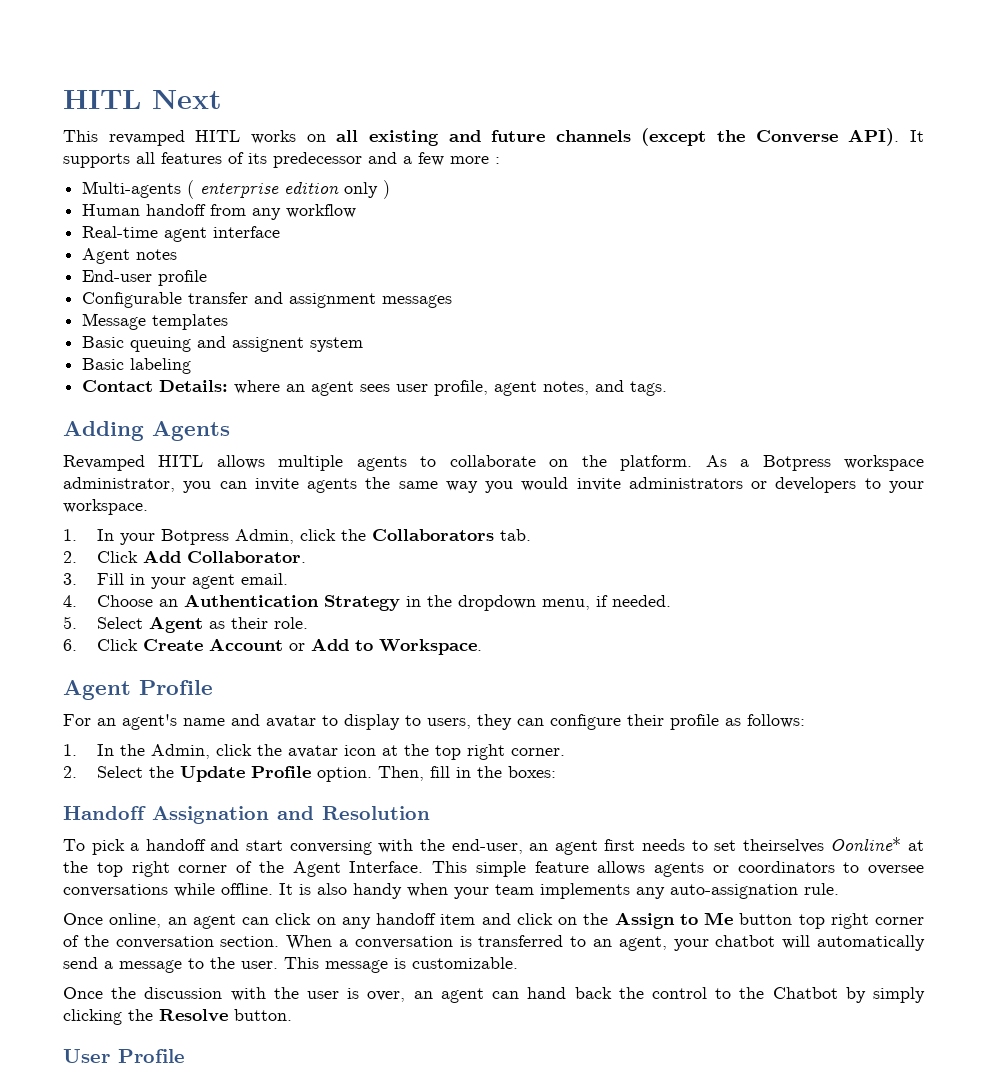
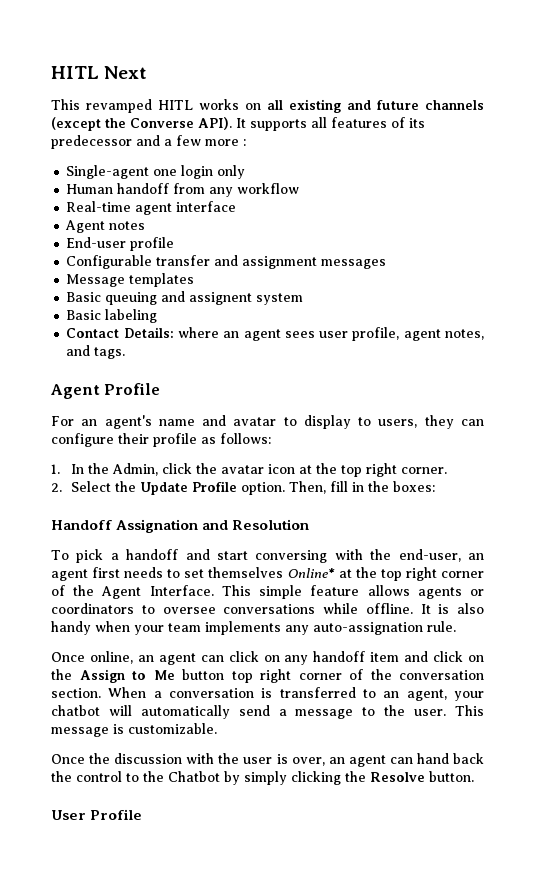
- Multi-agents ( enterprise edition only )
+ Single-agent one login only
- Adding Agents
- Revamped HITL allows multiple agents to collaborate on the platform. As a Botpress workspace administrator, you can invite agents the same way you would invite administrators or developers to your workspace.
- 1. In your Botpress Admin, click the Collaborators tab.
- 2. Click Add Collaborator.
- 3. Fill in your agent email.
- 4. Choose an Authentication Strategy in the dropdown menu, if needed.
- 5. Select Agent as their role.
- 6. Click Create Account or Add to Workspace.
- To pick a handoff and start conversing with the end-user, an agent first needs to set theirselves Oonline* at the top right corner of the Agent Interface.
+ To pick a handoff and start conversing with the end-user, an agent first needs to set themselves Online* at the top right corner of the Agent Interface.

